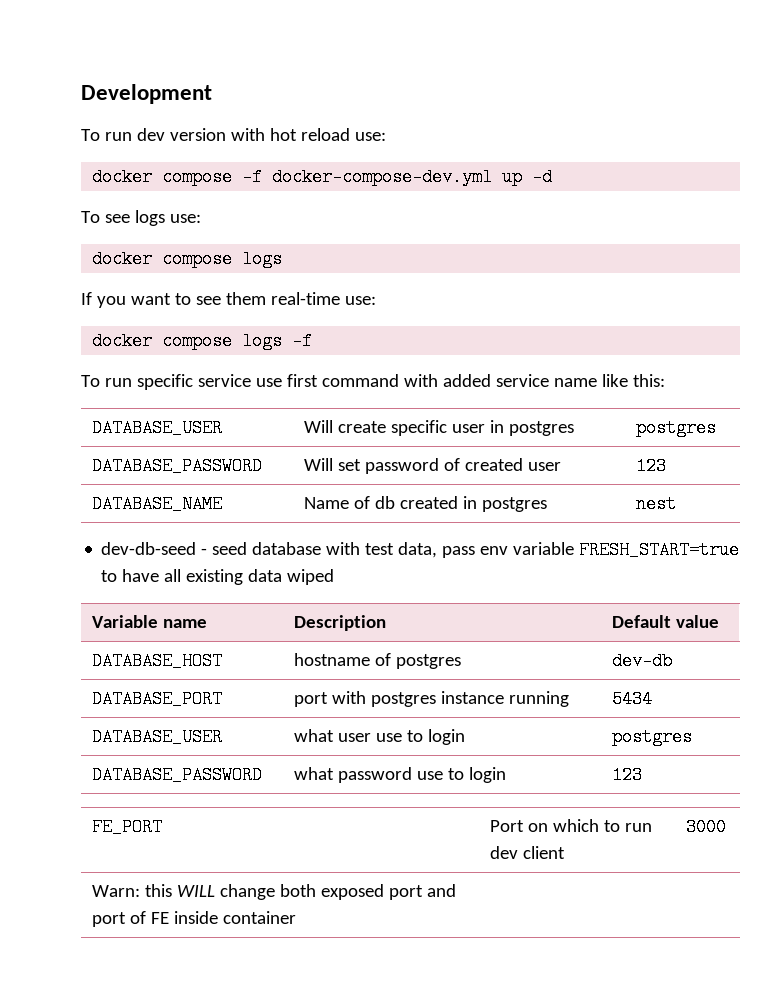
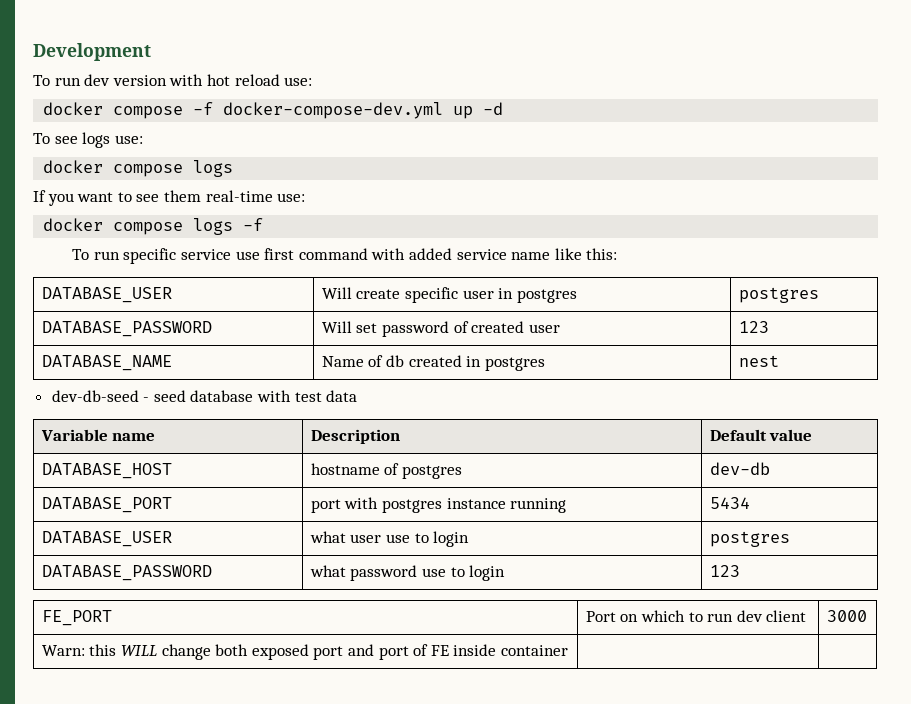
- dev-db-seed - seed database with test data, pass env variable FRESH_START=true to have all existing data wiped
+ dev-db-seed - seed database with test data

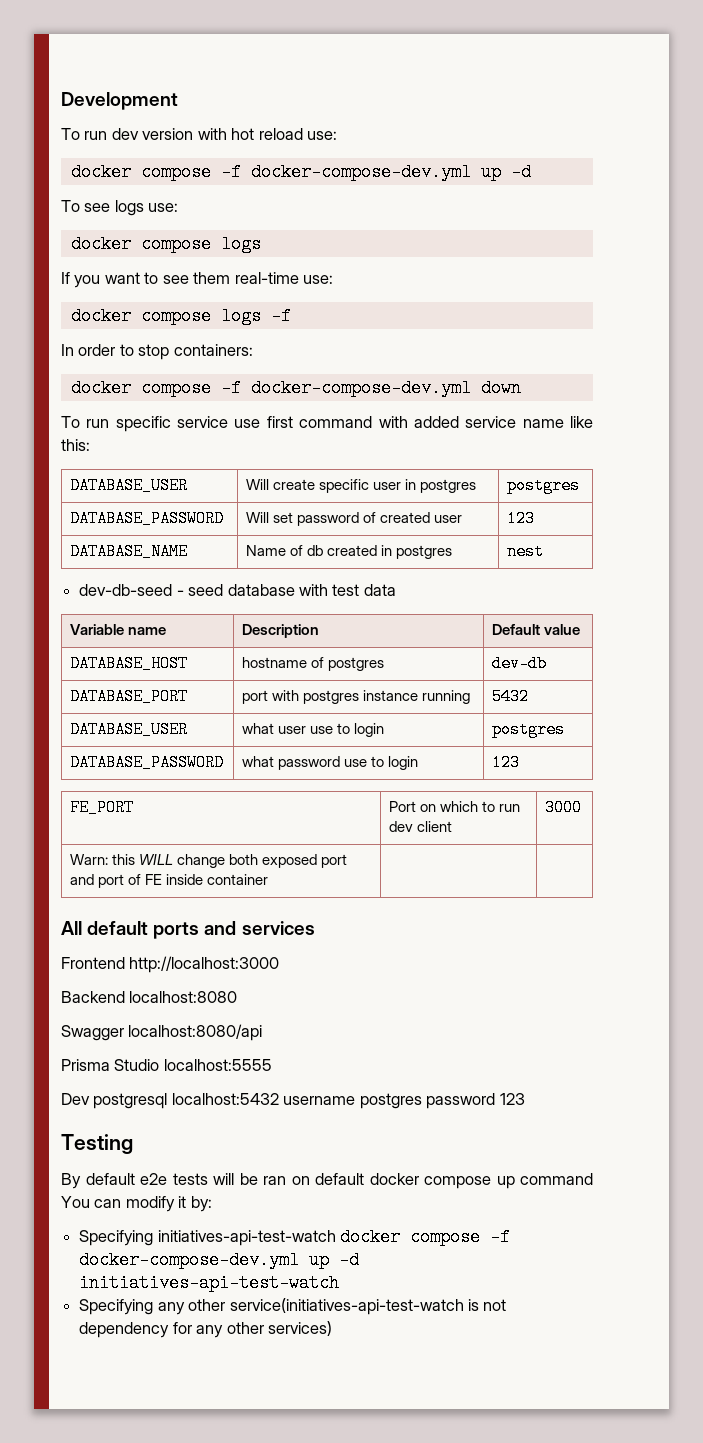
+ In order to stop containers:
+ docker compose -f docker-compose-dev.yml down
- DATABASE_PORT | port with postgres instance running | 5434
+ DATABASE_PORT | port with postgres instance running | 5432
+ All default ports and services
+ Frontend http://localhost:3000
+ Backend localhost:8080
+ Swagger localhost:8080/api
+ Prisma Studio localhost:5555
+ Dev postgresql localhost:5432 username postgres password 123
+ Testing
+ By default e2e tests will be ran on default docker compose up command You can modify it by:
+ Specifying initiatives-api-test-watch docker compose -f docker-compose-dev.yml up -d initiatives-api-test-watch
+ Specifying any other service(initiatives-api-test-watch is not dependency for any other services)

